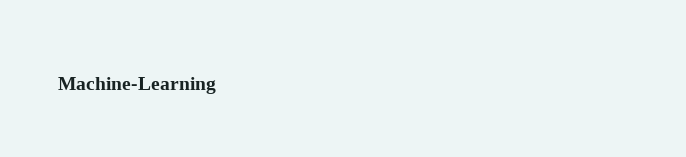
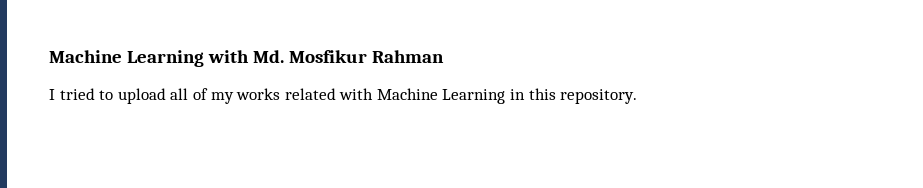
- Machine-Learning
+ Machine Learning with Md. Mosfikur Rahman
+ I tried to upload all of my works related with Machine Learning in this repository.

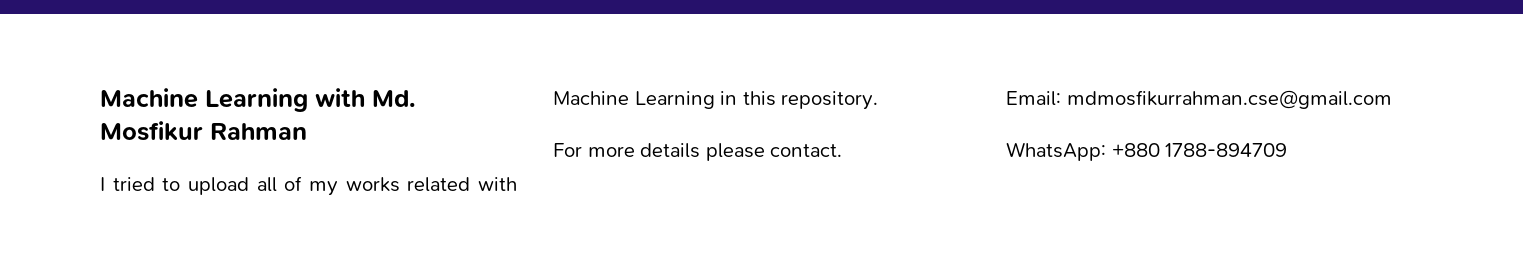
+ For more details please contact.
+ Email: mdmosfikurrahman.cse@gmail.com
+ WhatsApp: +880 1788-894709

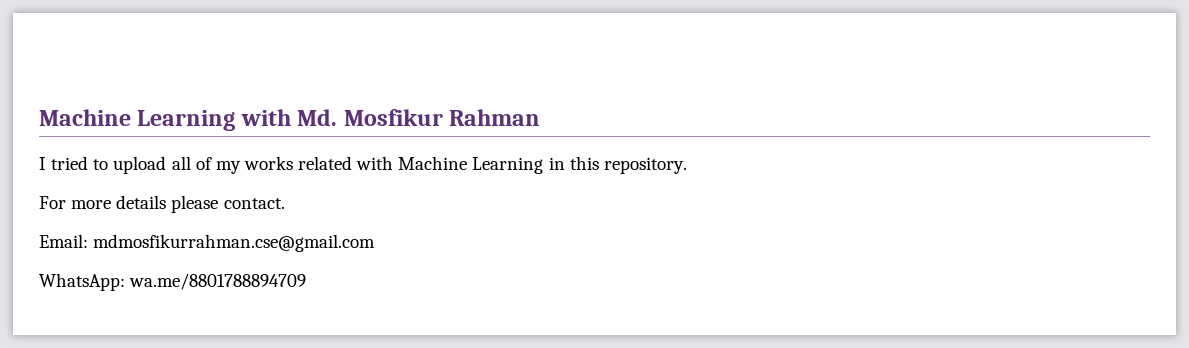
- WhatsApp: +880 1788-894709
+ WhatsApp: wa.me/8801788894709

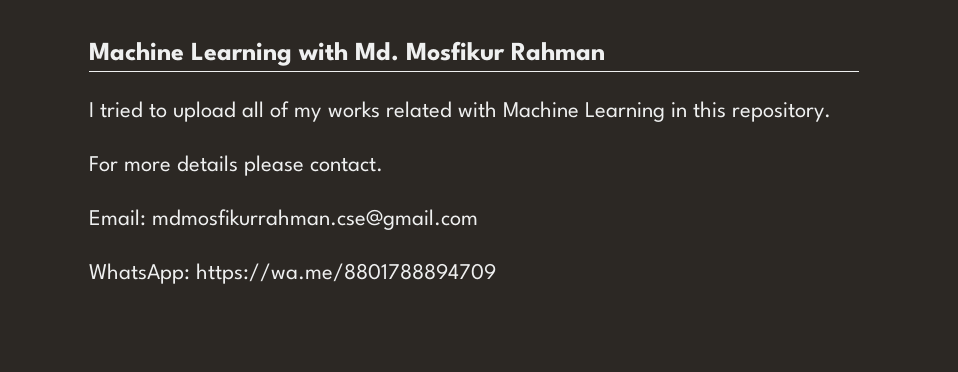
- WhatsApp: wa.me/8801788894709
+ WhatsApp: https://wa.me/8801788894709

